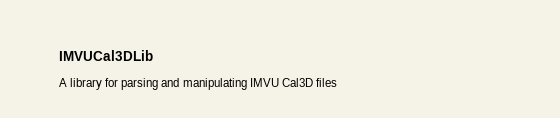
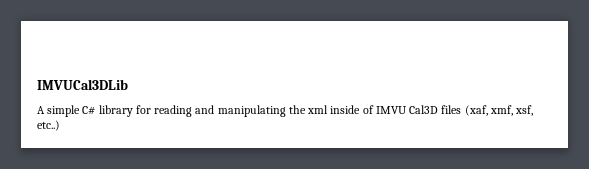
- A library for parsing and manipulating IMVU Cal3D files
+ A simple C# library for reading and manipulating the xml inside of IMVU Cal3D files (xaf, xmf, xsf, etc..)

